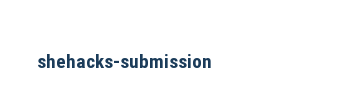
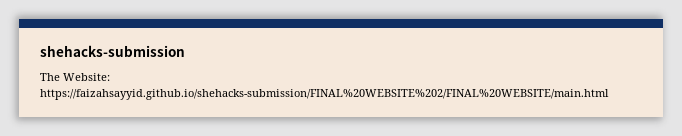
+ The Website: https://faizahsayyid.github.io/shehacks-submission/FINAL%20WEBSITE%202/FINAL%20WEBSITE/main.html

